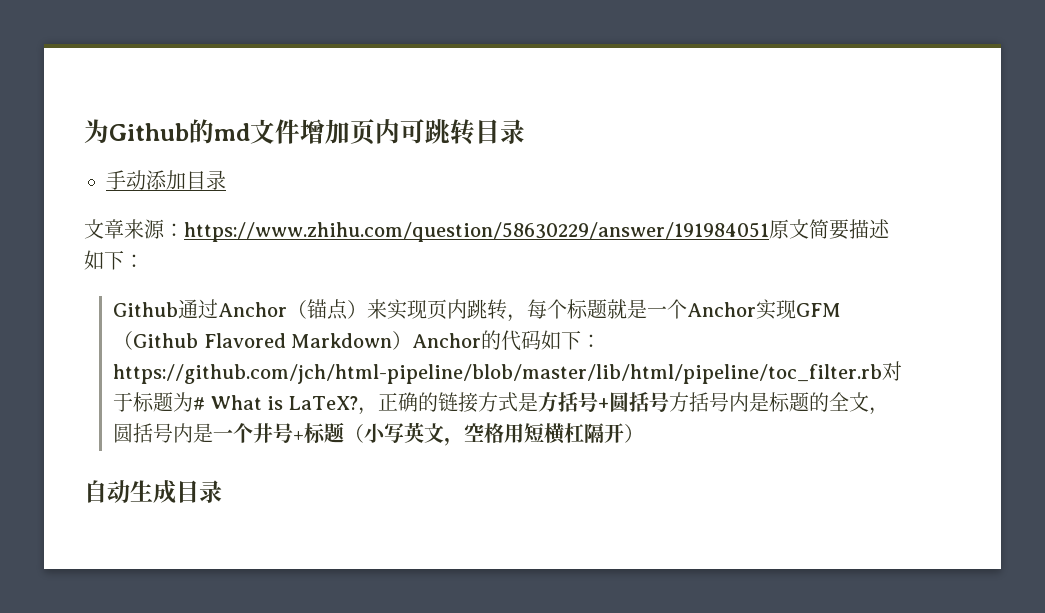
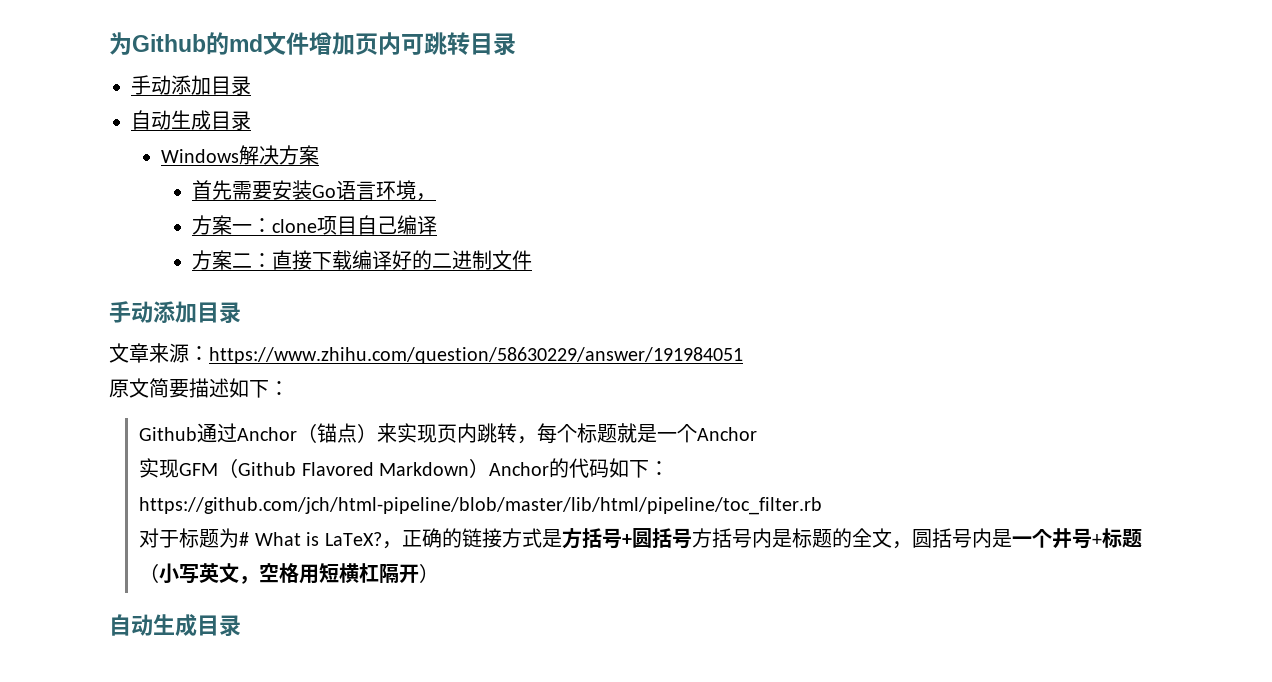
  为Github的md文件增加页内可跳转目录
+ 手动添加目录
+ 自动生成目录
+ Windows解决方案
+ 首先需要安装Go语言环境，
+ 方案一：clone项目自己编译
+ 方案二：直接下载编译好的二进制文件
- 文章来源：https://www.zhihu.com/question/58630229/answer/191984051原文简要描述如下：
+ 文章来源：https://www.zhihu.com/question/58630229/answer/191984051
+ 原文简要描述如下：
- Github通过Anchor（锚点）来实现页内跳转，每个标题就是一个Anchor实现GFM（Github Flavored Markdown）Anchor的代码如下：https://github.com/jch/html-pipeline/blob/master/lib/html/pipeline/toc_filter.rb对于标题为# What is LaTeX?
+ Github通过Anchor（锚点）来实现页内跳转，每个标题就是一个Anchor
+ 实现GFM（Github Flavored Markdown）Anchor的代码如下：https://github.com/jch/html-pipeline/blob/master/lib/html/pipeline/toc_filter.rb
+ 对于标题为# What is LaTeX?

